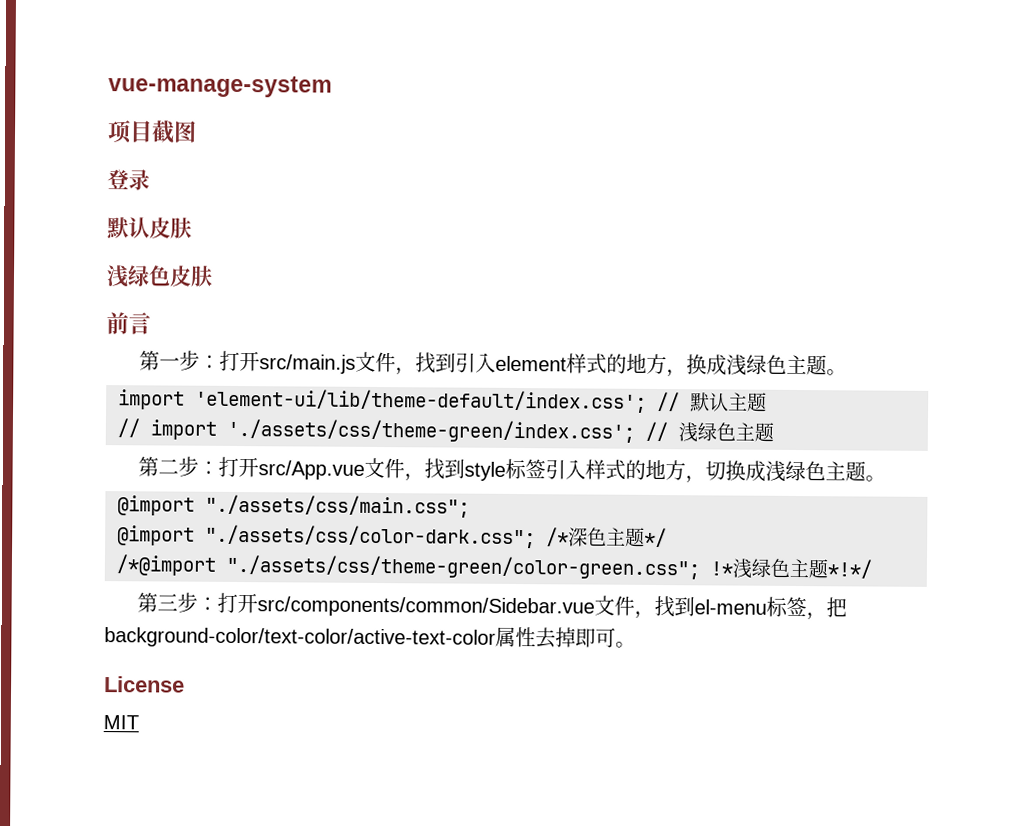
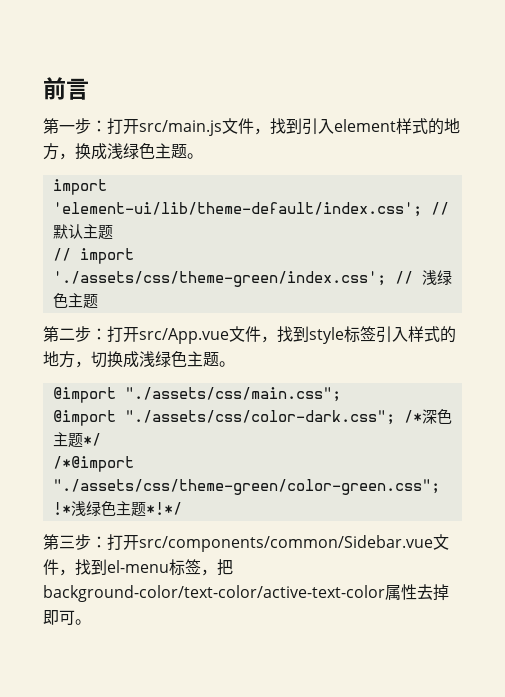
- vue-manage-system
- 项目截图
- 登录
- 默认皮肤
- 浅绿色皮肤
- License
- MIT

